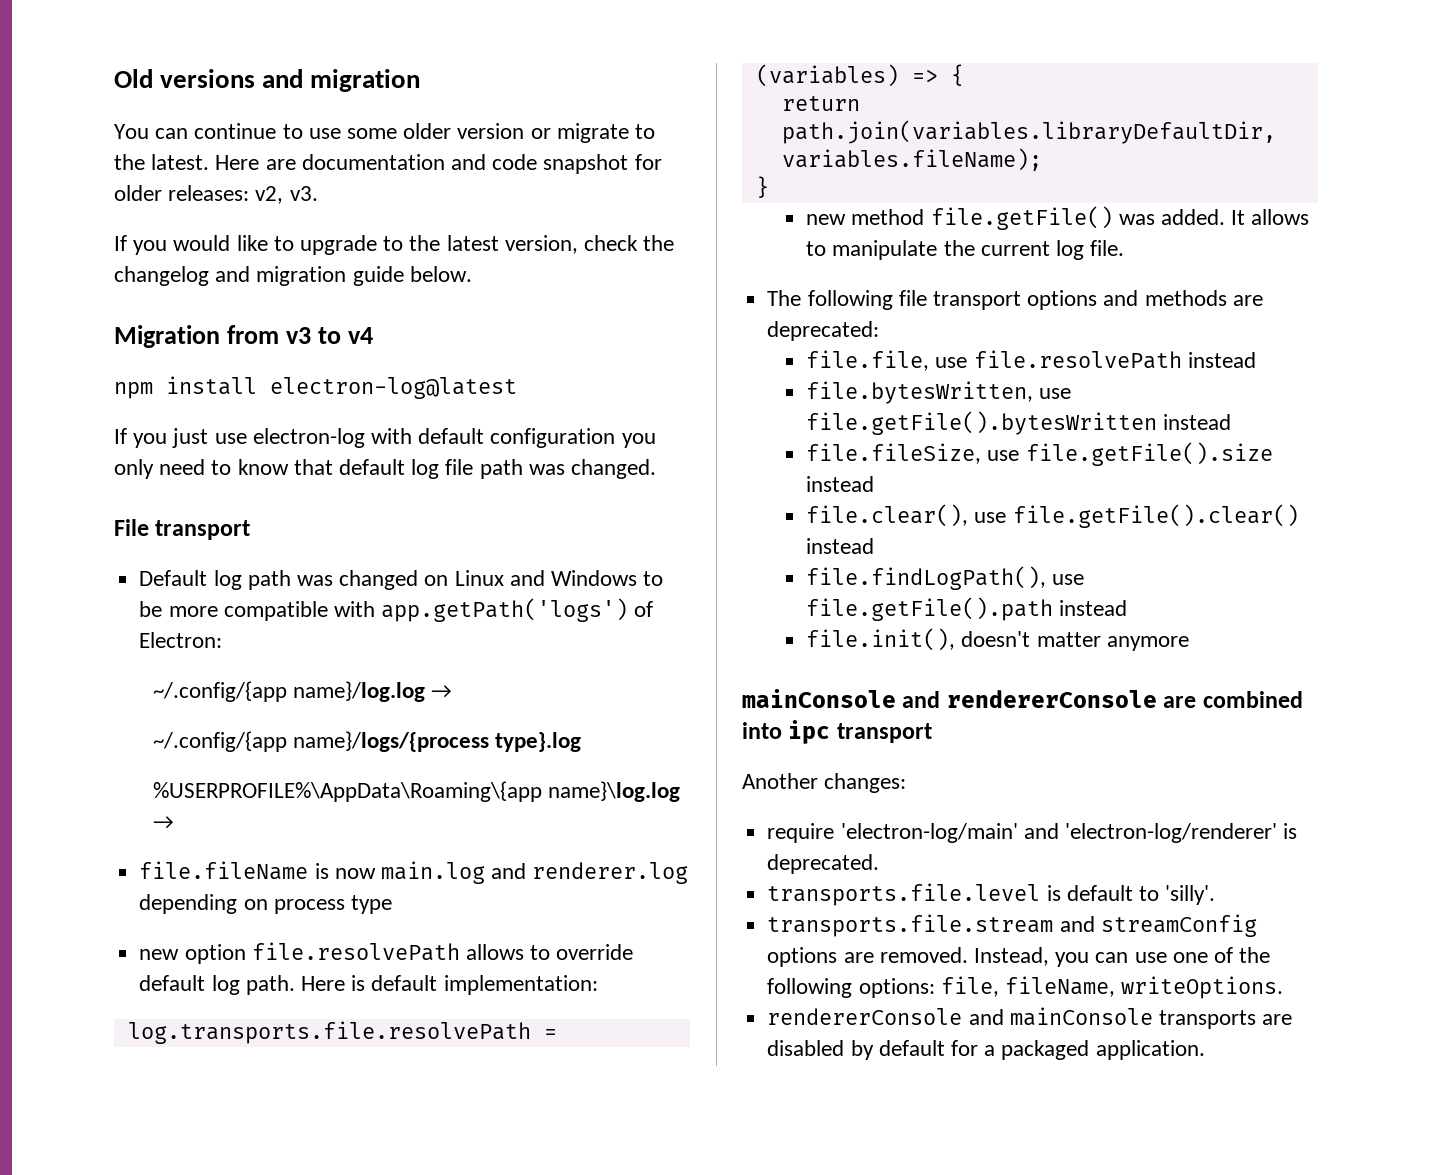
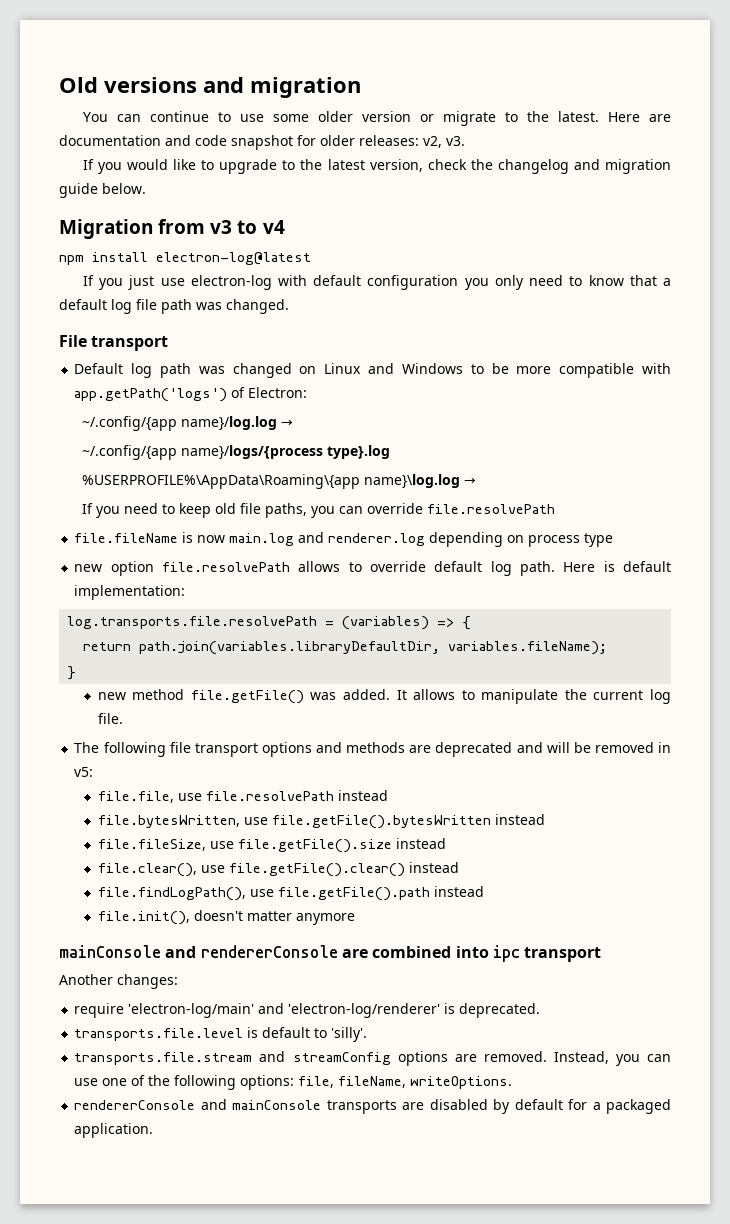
- If you just use electron-log with default configuration you only need to know that default log file path was changed.
+ If you just use electron-log with default configuration you only need to know that a default log file path was changed.
+ If you need to keep old file paths, you can override file.resolvePath
- The following file transport options and methods are deprecated:
+ The following file transport options and methods are deprecated and will be removed in v5:

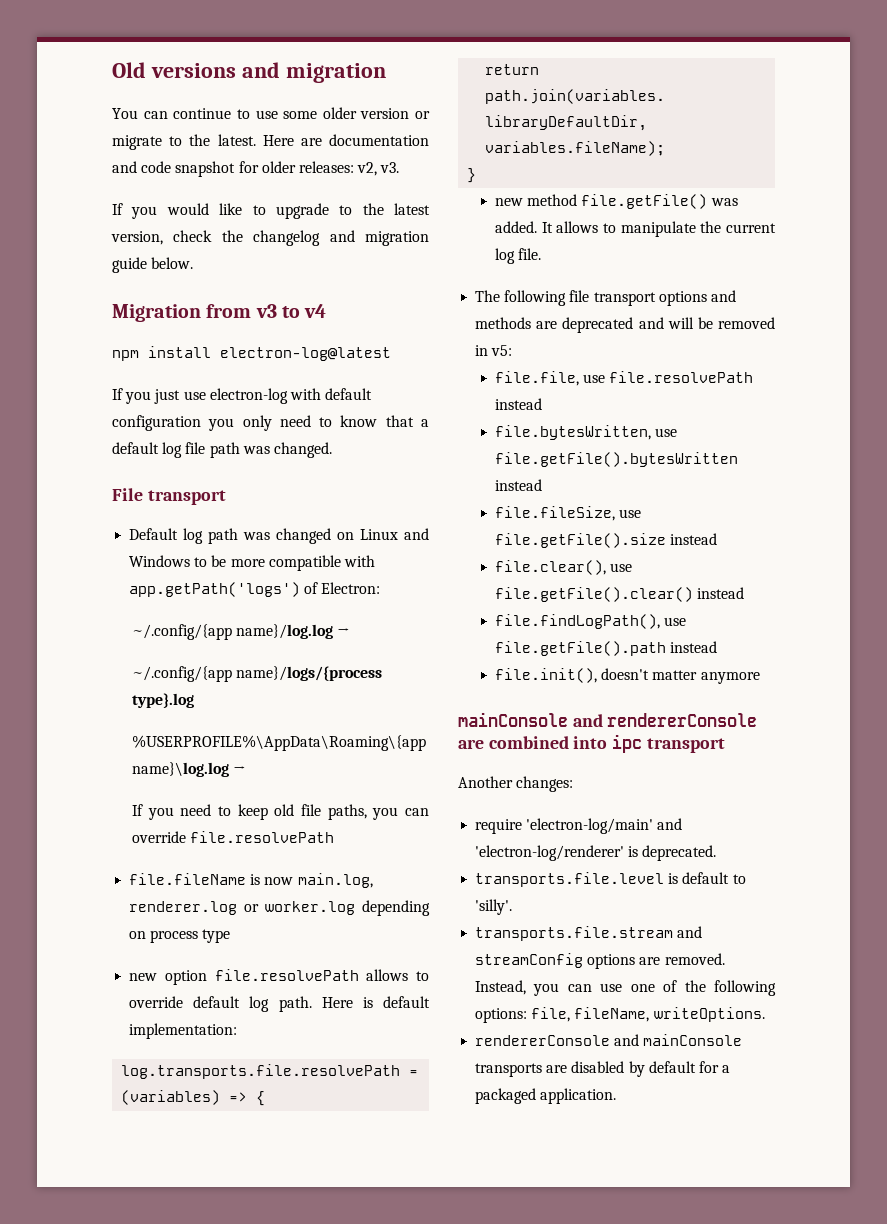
- file.fileName is now main.log and renderer.log depending on process type
+ file.fileName is now main.log, renderer.log or worker.log depending on process type

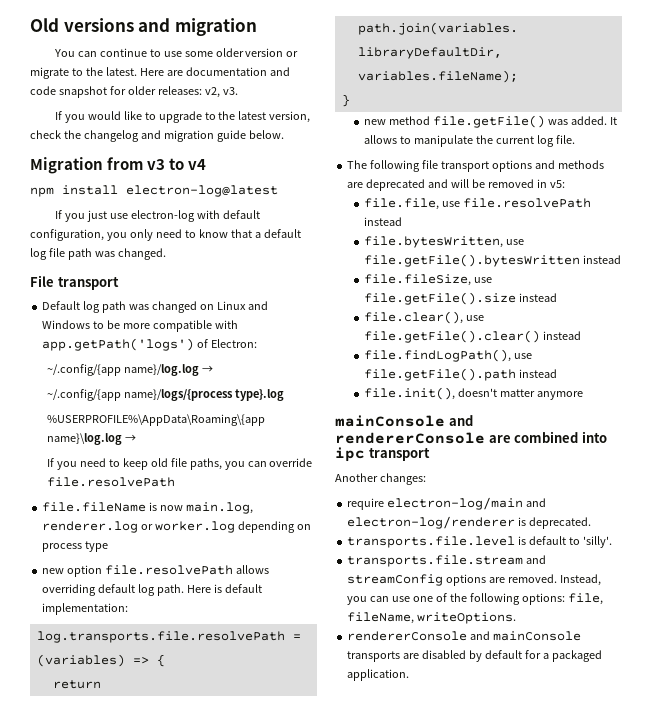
- If you just use electron-log with default configuration you only need to know that a default log file path was changed.
+ If you just use electron-log with default configuration, you only need to know that a default log file path was changed.
- new option file.resolvePath allows to override default log path.
+ new option file.resolvePath allows overriding default log path.
- require 'electron-log/main' and 'electron-log/renderer' is deprecated.
+ require electron-log/main and electron-log/renderer is deprecated.

